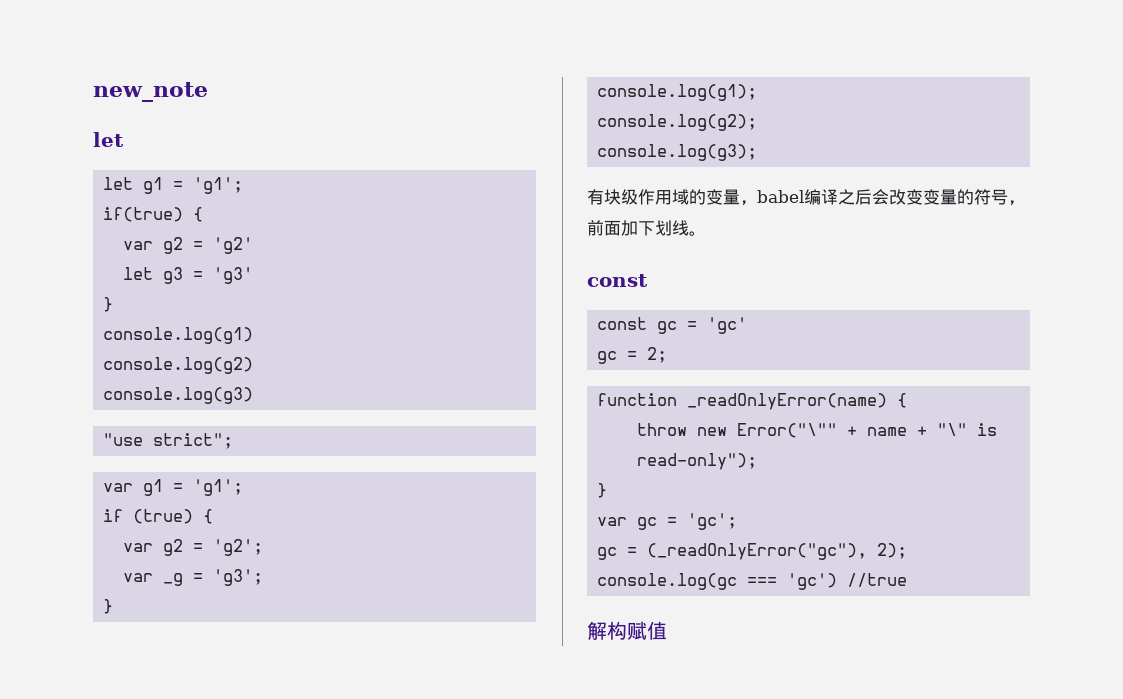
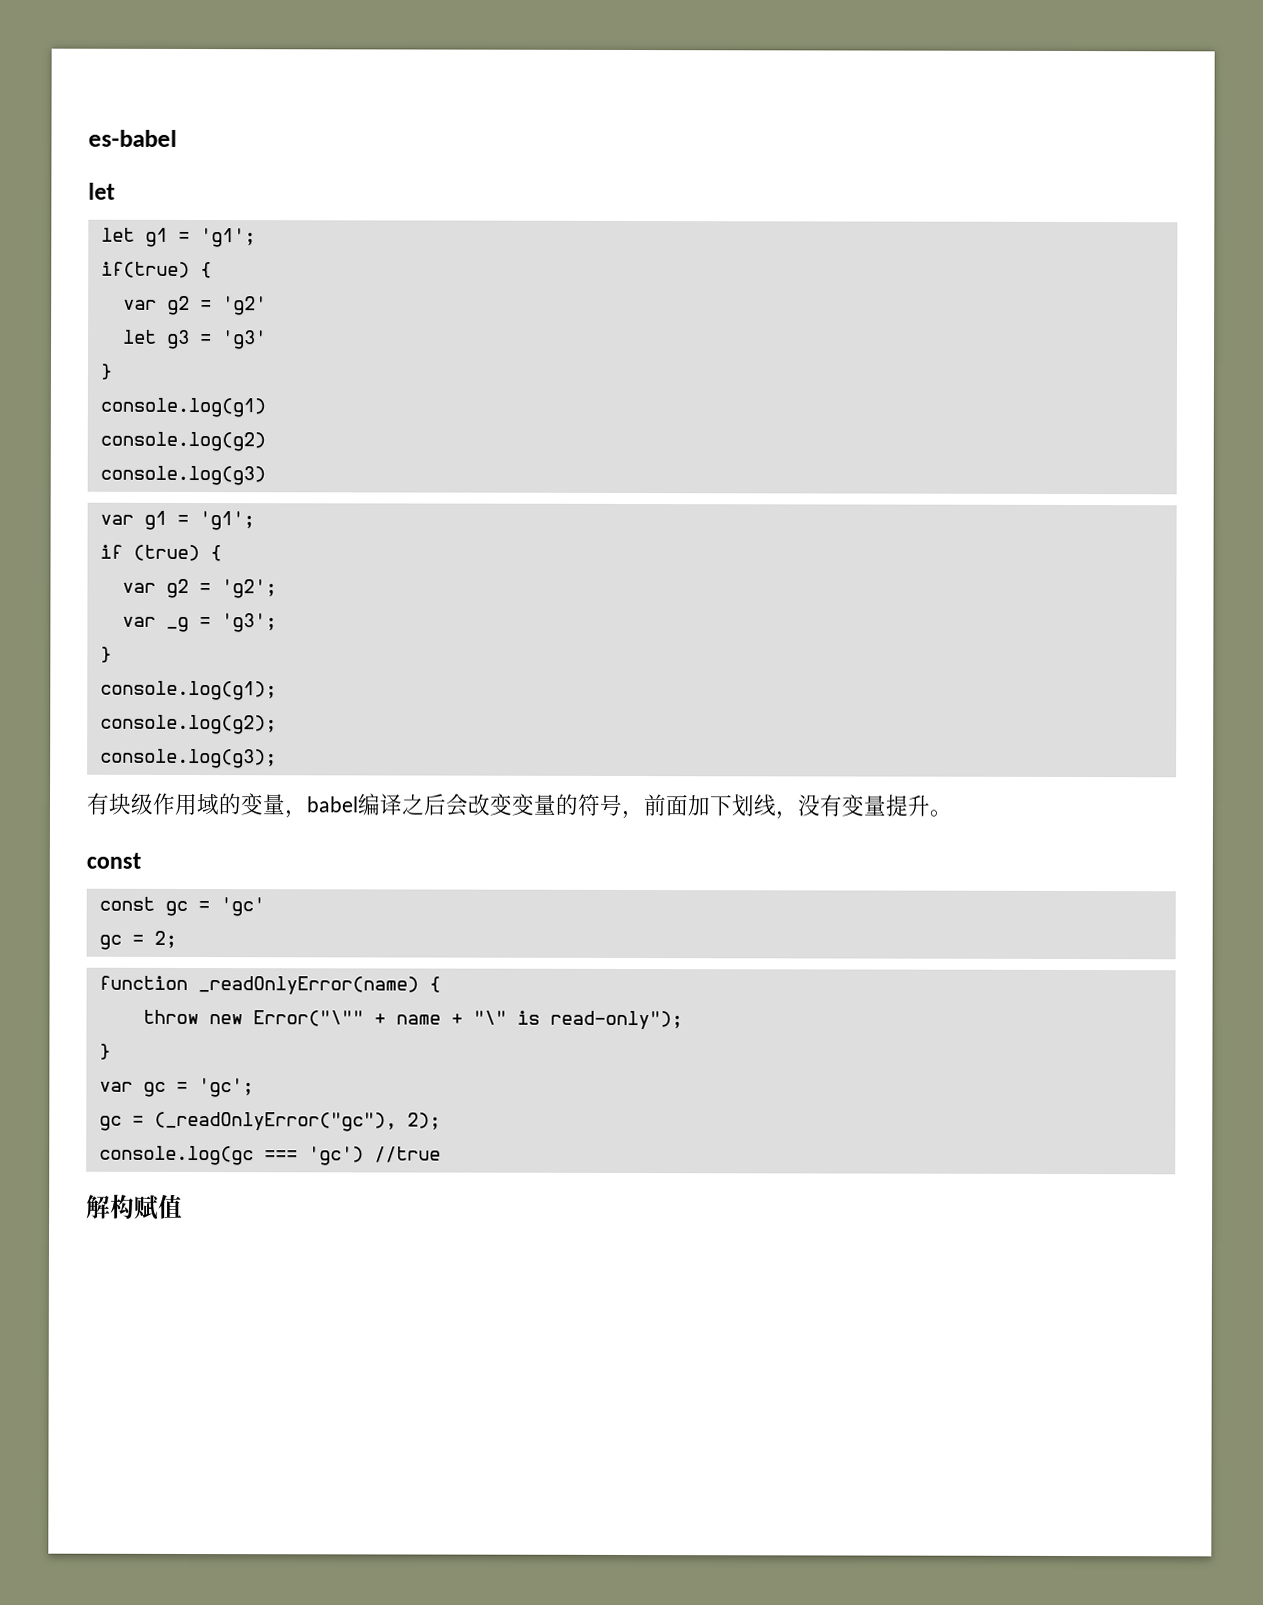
- new_note
+ es-babel
- "use strict";
- 有块级作用域的变量，babel编译之后会改变变量的符号，前面加下划线。
+ 有块级作用域的变量，babel编译之后会改变变量的符号，前面加下划线，没有变量提升。

